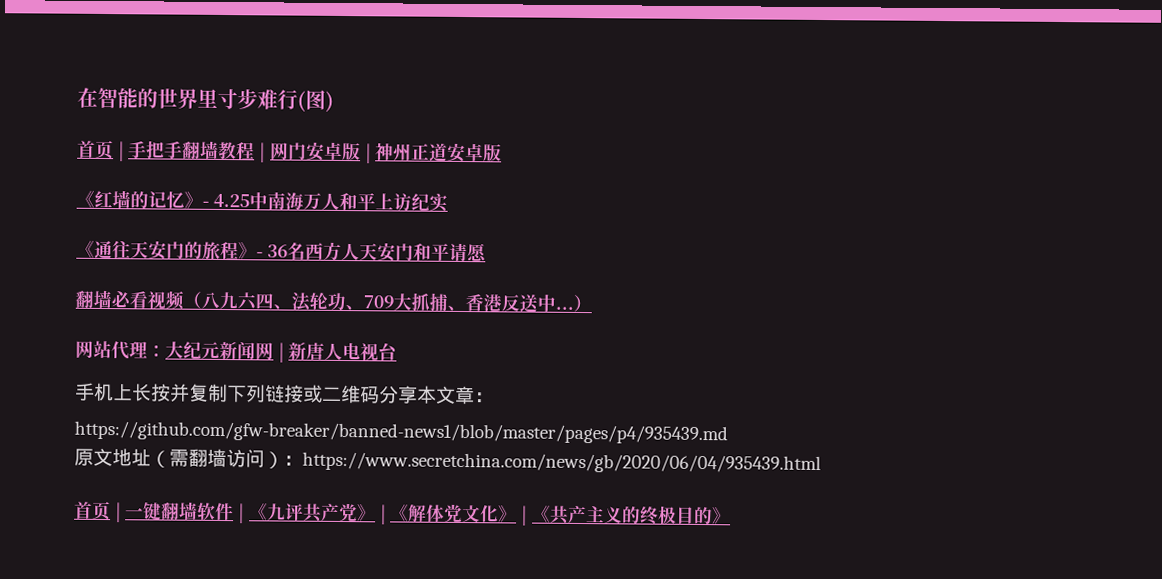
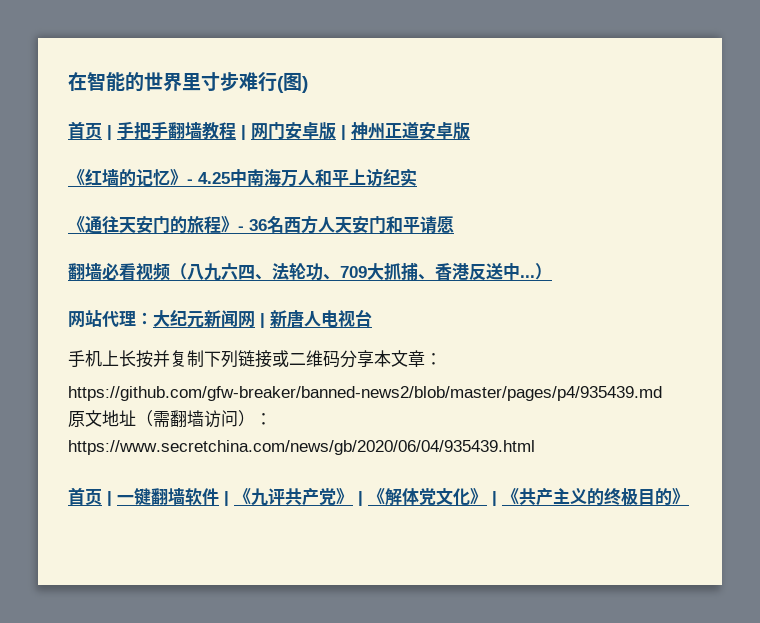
- https://github.com/gfw-breaker/banned-news1/blob/master/pages/p4/935439.md
+ https://github.com/gfw-breaker/banned-news2/blob/master/pages/p4/935439.md

